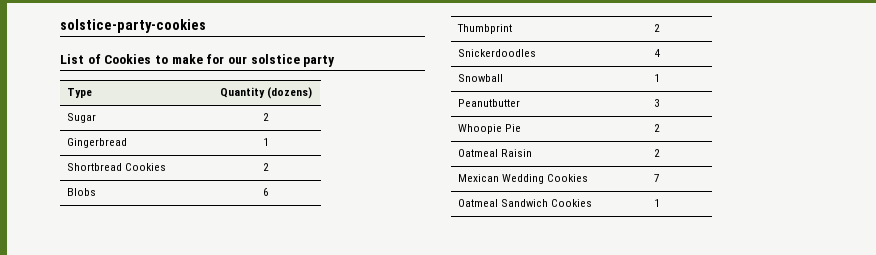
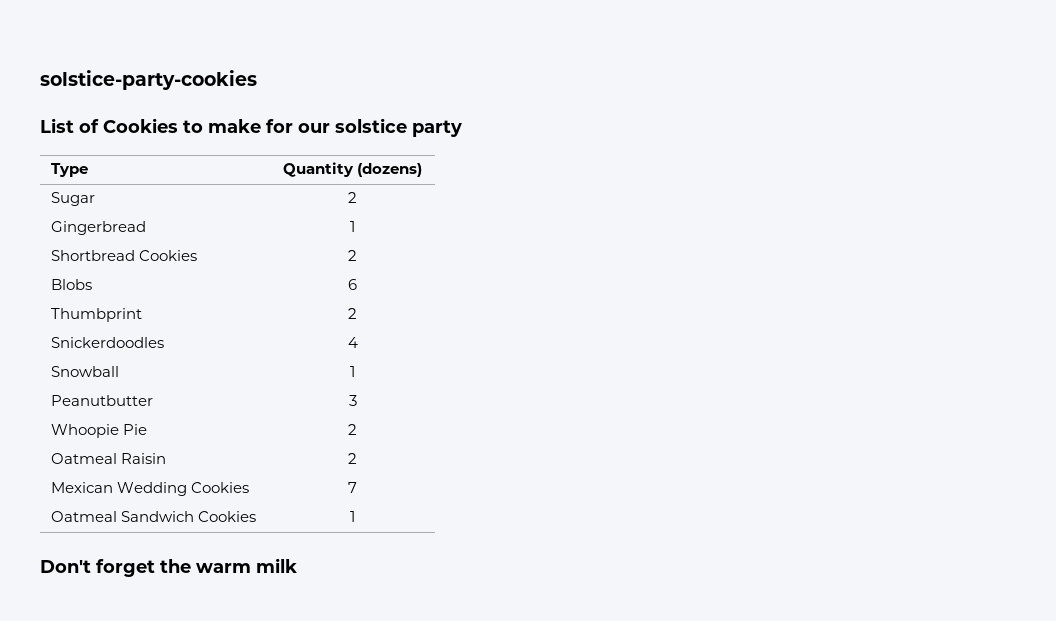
+ Don't forget the warm milk

